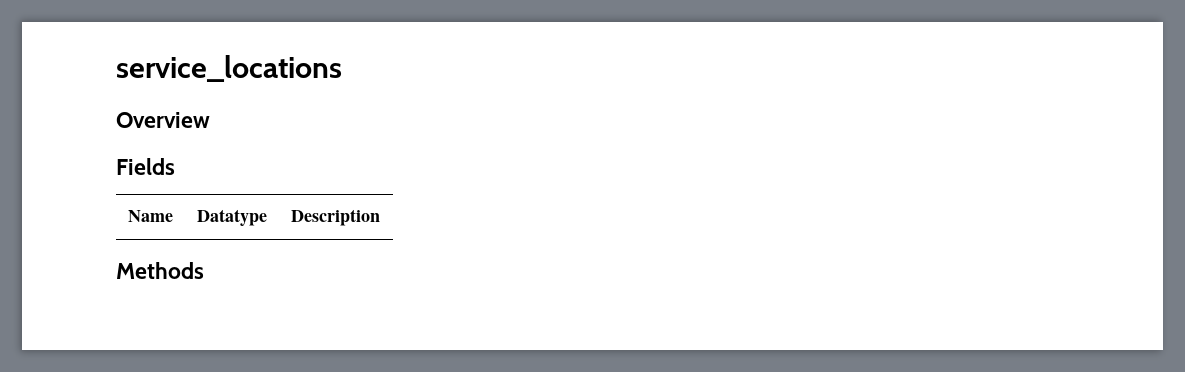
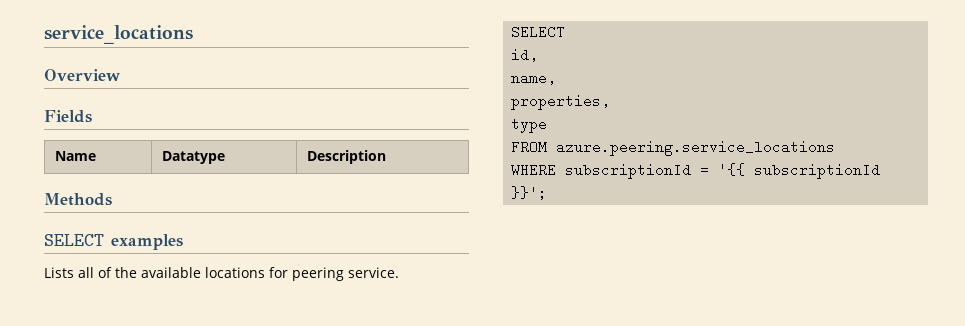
+ SELECT examples
+ Lists all of the available locations for peering service.
+ SELECT
+ id,
+ name,
+ properties,
+ type
+ FROM azure.peering.service_locations
+ WHERE subscriptionId = '{{ subscriptionId }}';

